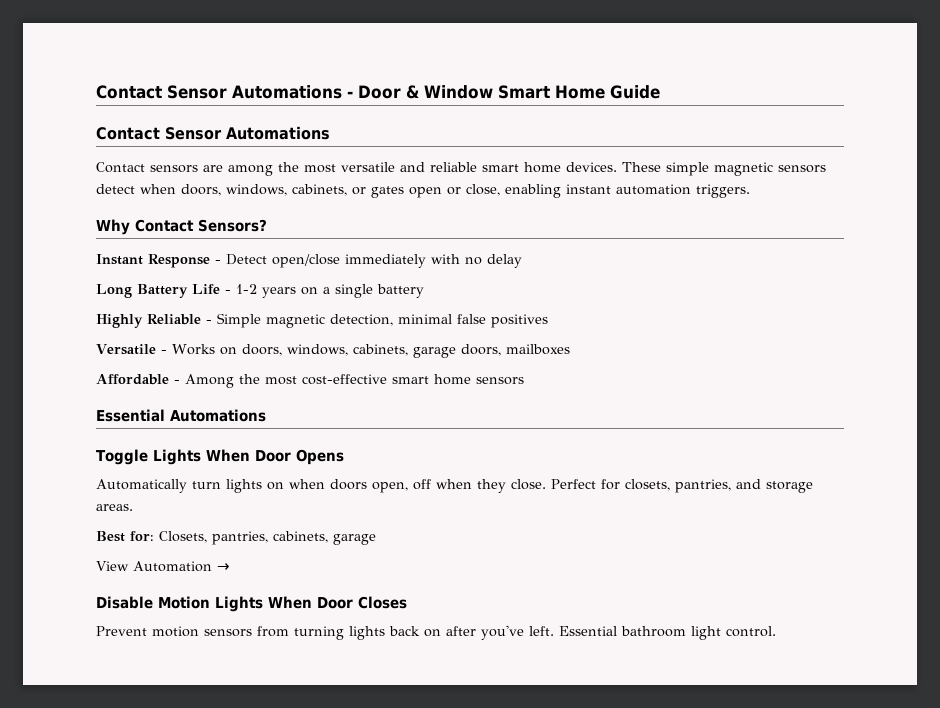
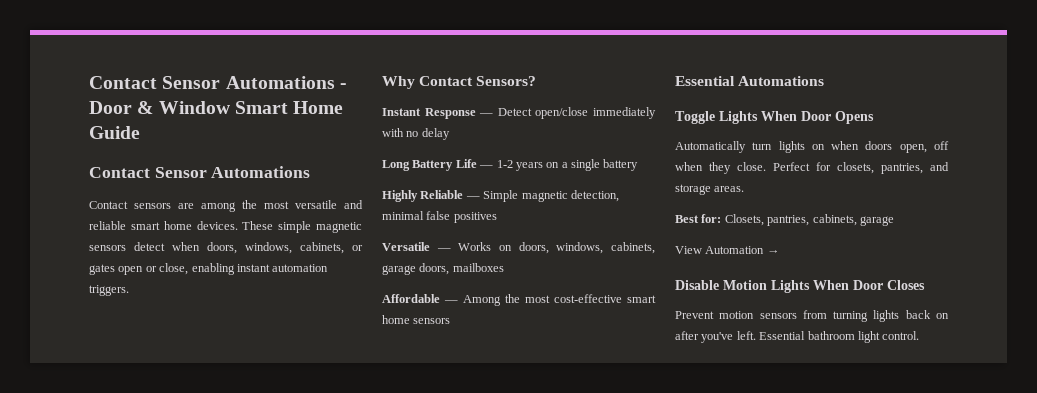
- Instant Response - Detect open/close immediately with no delay
+ Instant Response — Detect open/close immediately with no delay
- Long Battery Life - 1-2 years on a single battery
+ Long Battery Life — 1-2 years on a single battery
- Highly Reliable - Simple magnetic detection, minimal false positives
+ Highly Reliable — Simple magnetic detection, minimal false positives
- Versatile - Works on doors, windows, cabinets, garage doors, mailboxes
+ Versatile — Works on doors, windows, cabinets, garage doors, mailboxes
- Affordable - Among the most cost-effective smart home sensors
+ Affordable — Among the most cost-effective smart home sensors

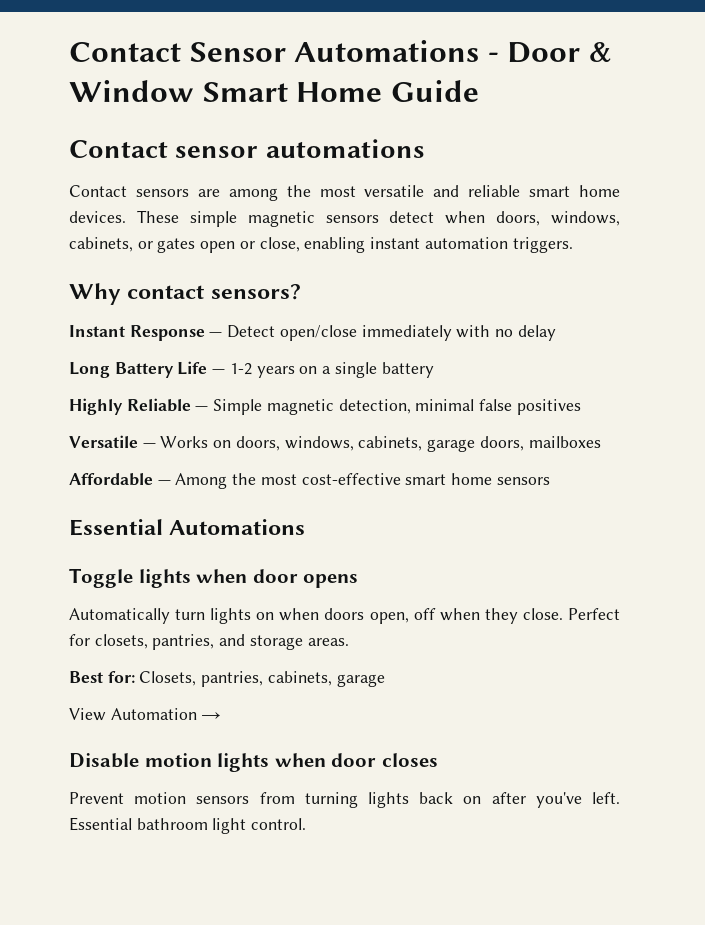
  Contact Sensor Automations - Door & Window Smart Home Guide
- Contact Sensor Automations
+ Contact sensor automations
- Why Contact Sensors?
+ Why contact sensors?
- Toggle Lights When Door Opens
+ Toggle lights when door opens
- Disable Motion Lights When Door Closes
+ Disable motion lights when door closes

